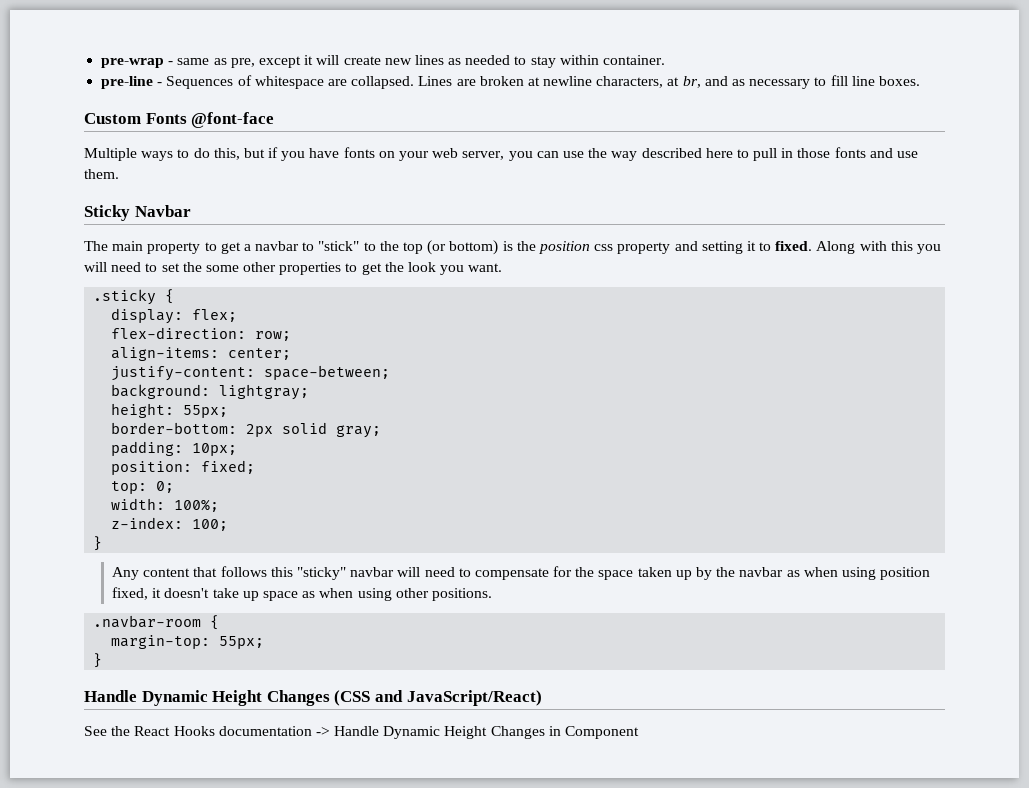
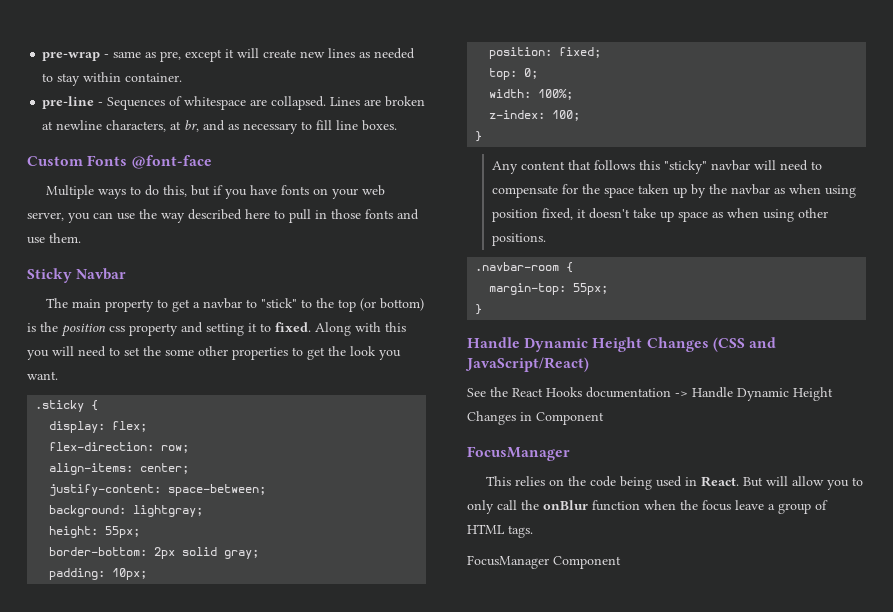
  See the React Hooks documentation -> Handle Dynamic Height Changes in Component
+ FocusManager
+ This relies on the code being used in React. But will allow you to only call the onBlur function when the focus leave a group of HTML tags.
+ FocusManager Component

